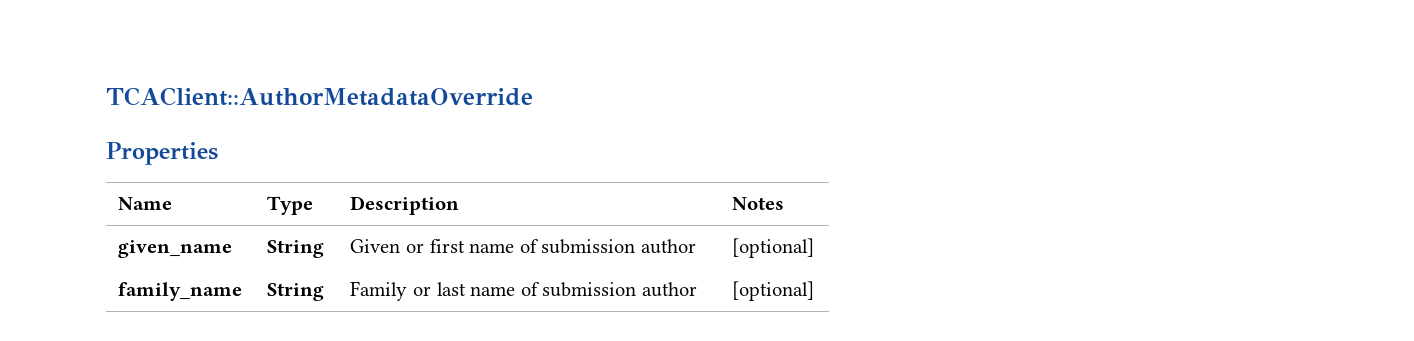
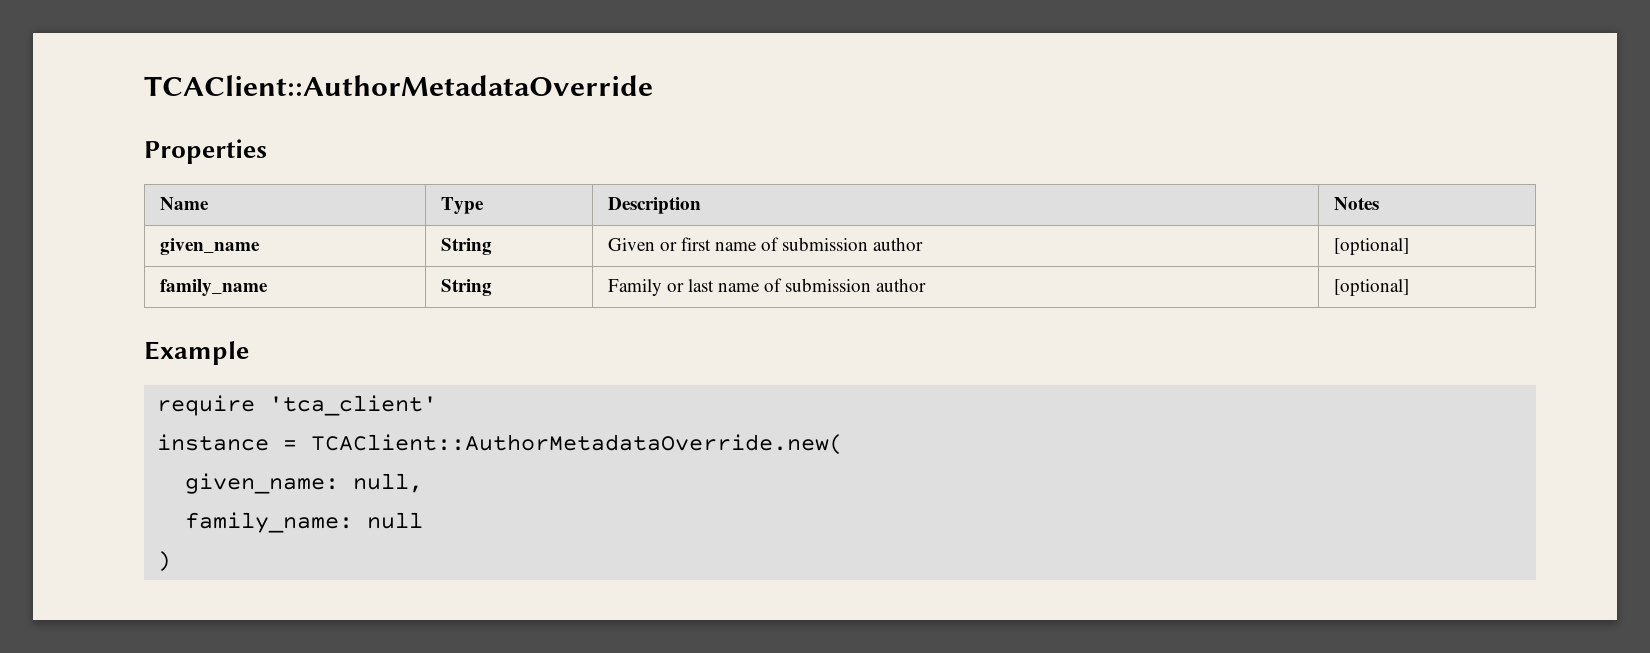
+ Example
+ require 'tca_client'
+ instance = TCAClient::AuthorMetadataOverride.new(
+ given_name: null,
+ family_name: null
+ )

